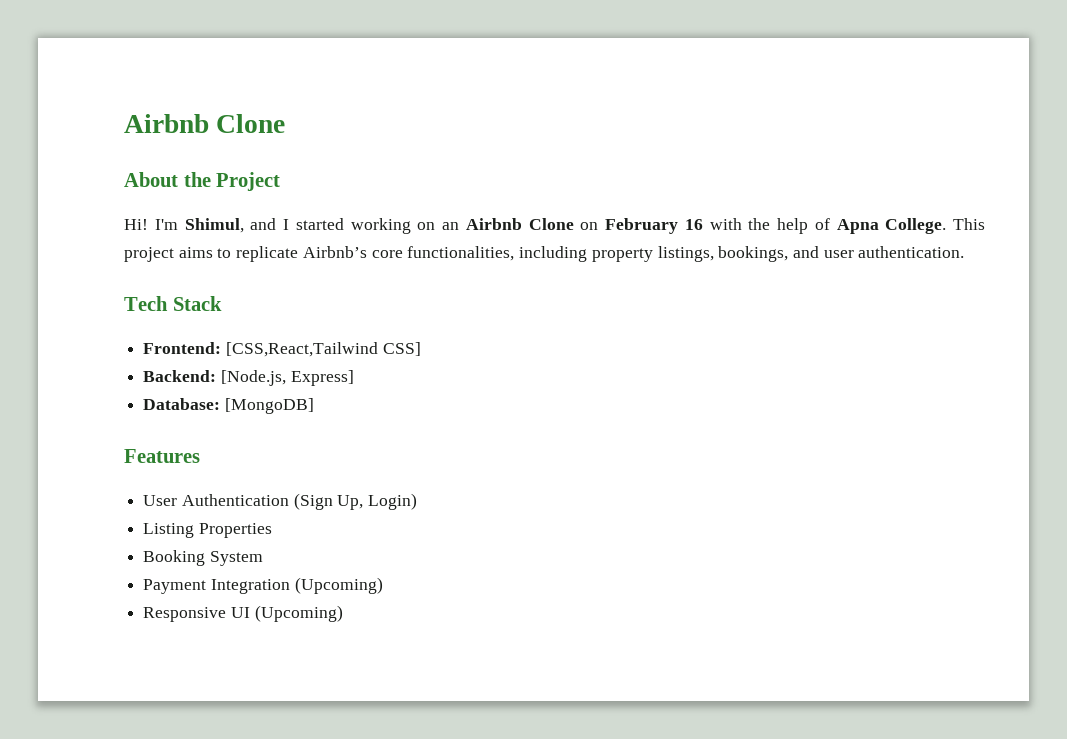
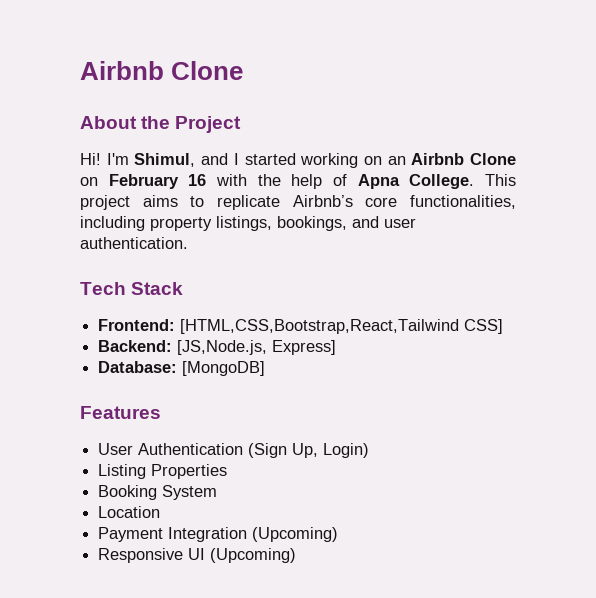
- Frontend: [CSS,React,Tailwind CSS]
+ Frontend: [HTML,CSS,Bootstrap,React,Tailwind CSS]
- Backend: [Node.js, Express]
+ Backend: [JS,Node.js, Express]
+ Location

